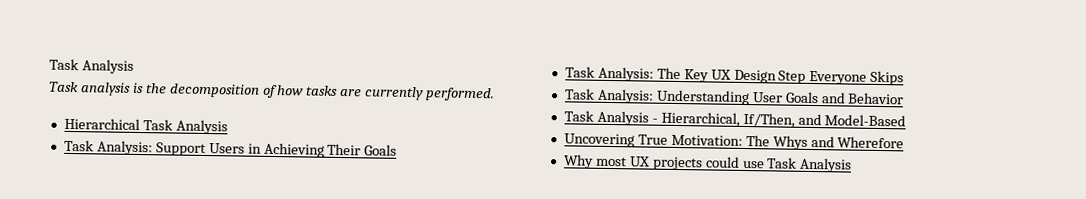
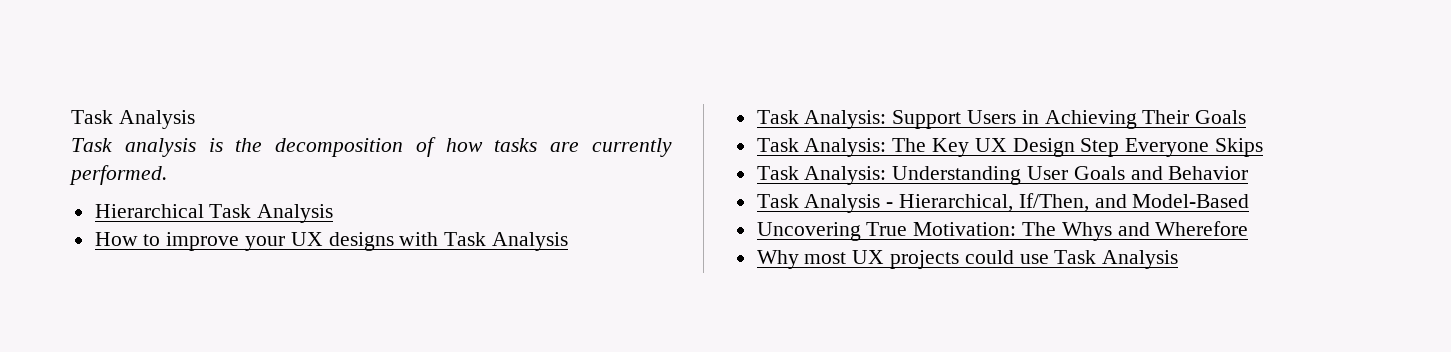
+ How to improve your UX designs with Task Analysis

